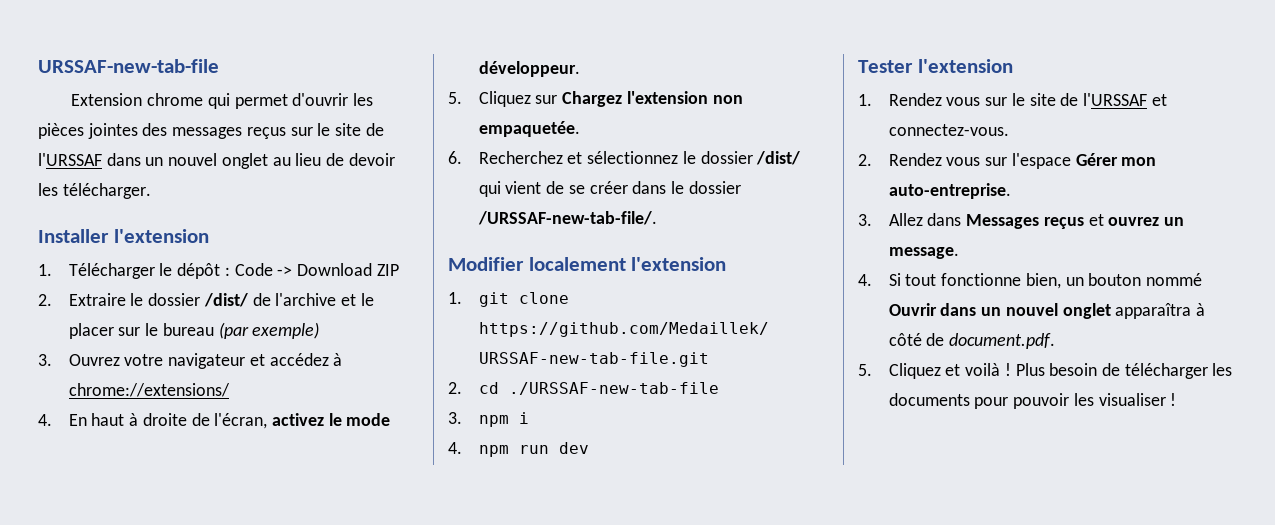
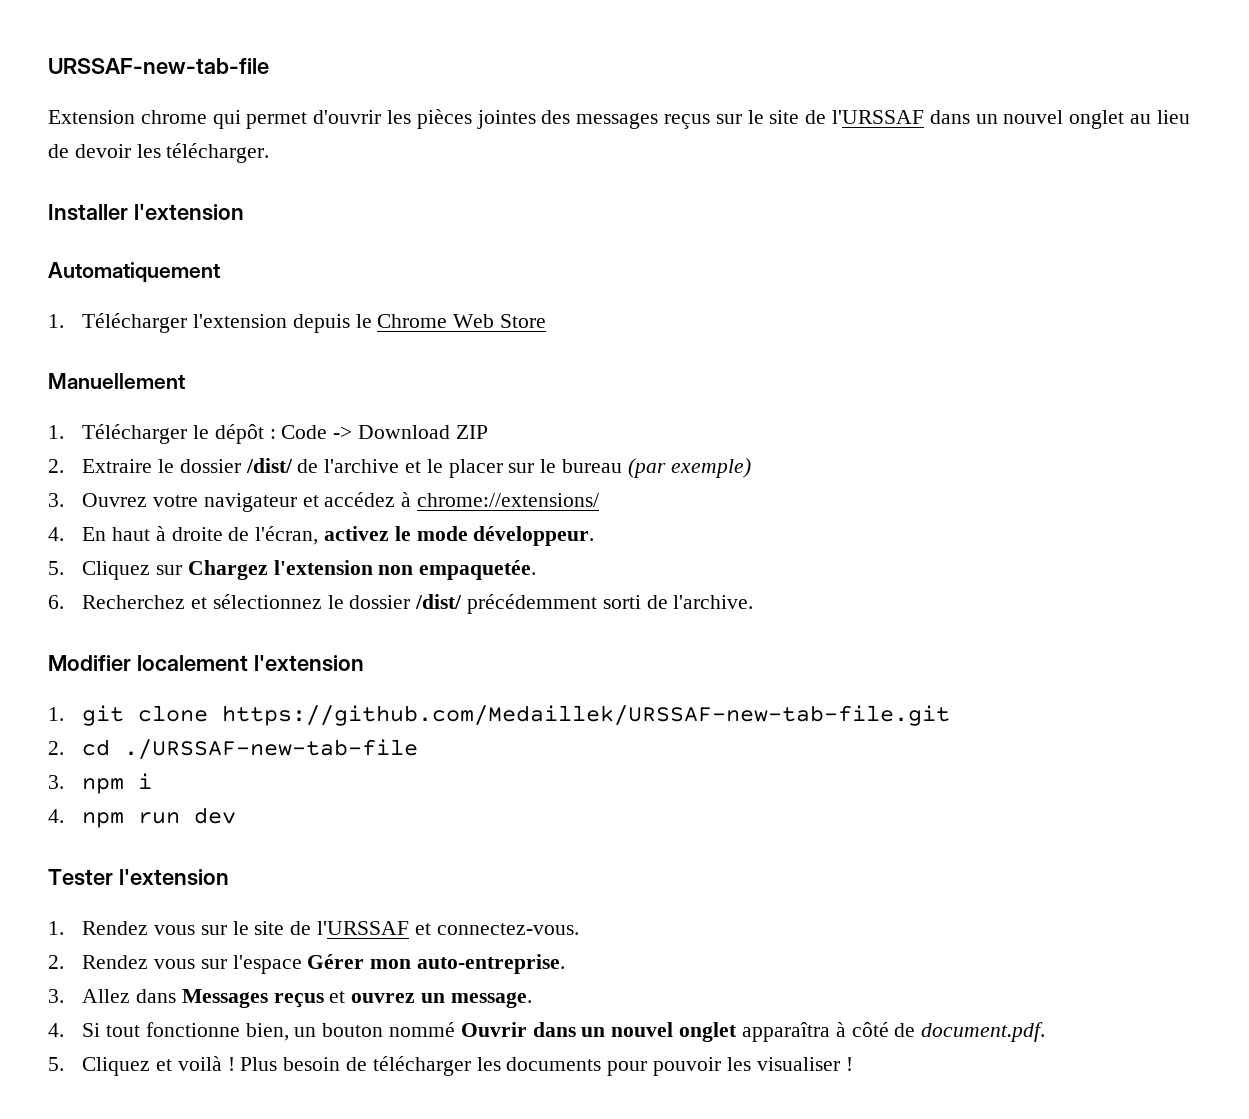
+ Automatiquement
+ 1. Télécharger l'extension depuis le Chrome Web Store
+ Manuellement
- 6. Recherchez et sélectionnez le dossier /dist/ qui vient de se créer dans le dossier /URSSAF-new-tab-file/.
+ 6. Recherchez et sélectionnez le dossier /dist/ précédemment sorti de l'archive.

